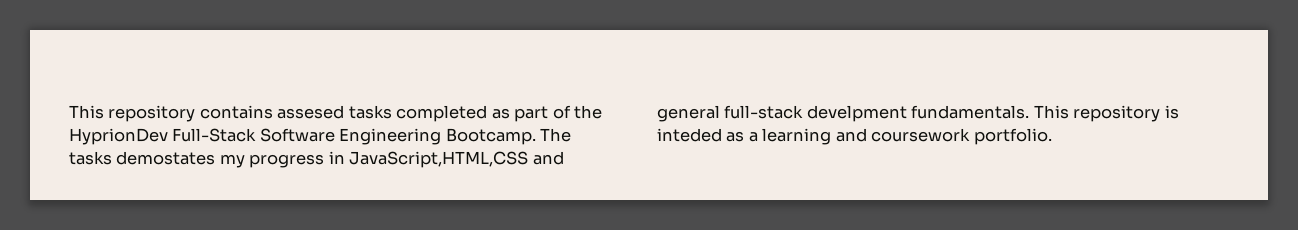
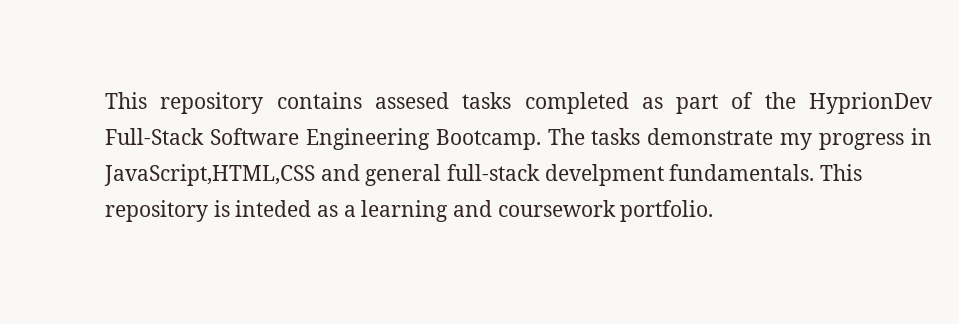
- The tasks demostates my progress in JavaScript,HTML,CSS and general full-stack develpment fundamentals.
+ The tasks demonstrate my progress in JavaScript,HTML,CSS and general full-stack develpment fundamentals.

